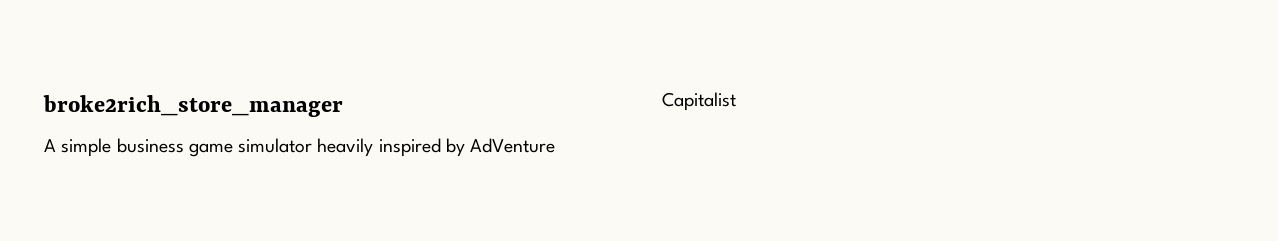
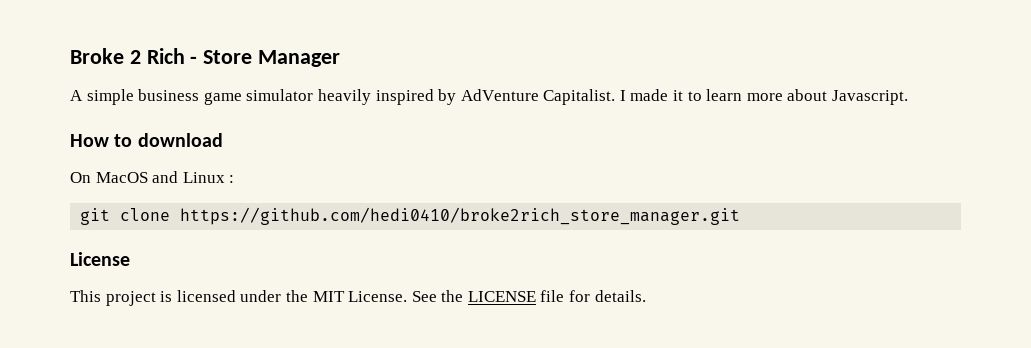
- broke2rich_store_manager
+ Broke 2 Rich - Store Manager
- A simple business game simulator heavily inspired by AdVenture Capitalist
+ A simple business game simulator heavily inspired by AdVenture Capitalist. I made it to learn more about Javascript.
+ How to download
+ On MacOS and Linux :
+ git clone https://github.com/hedi0410/broke2rich_store_manager.git
+ License
+ This project is licensed under the MIT License. See the LICENSE file for details.

